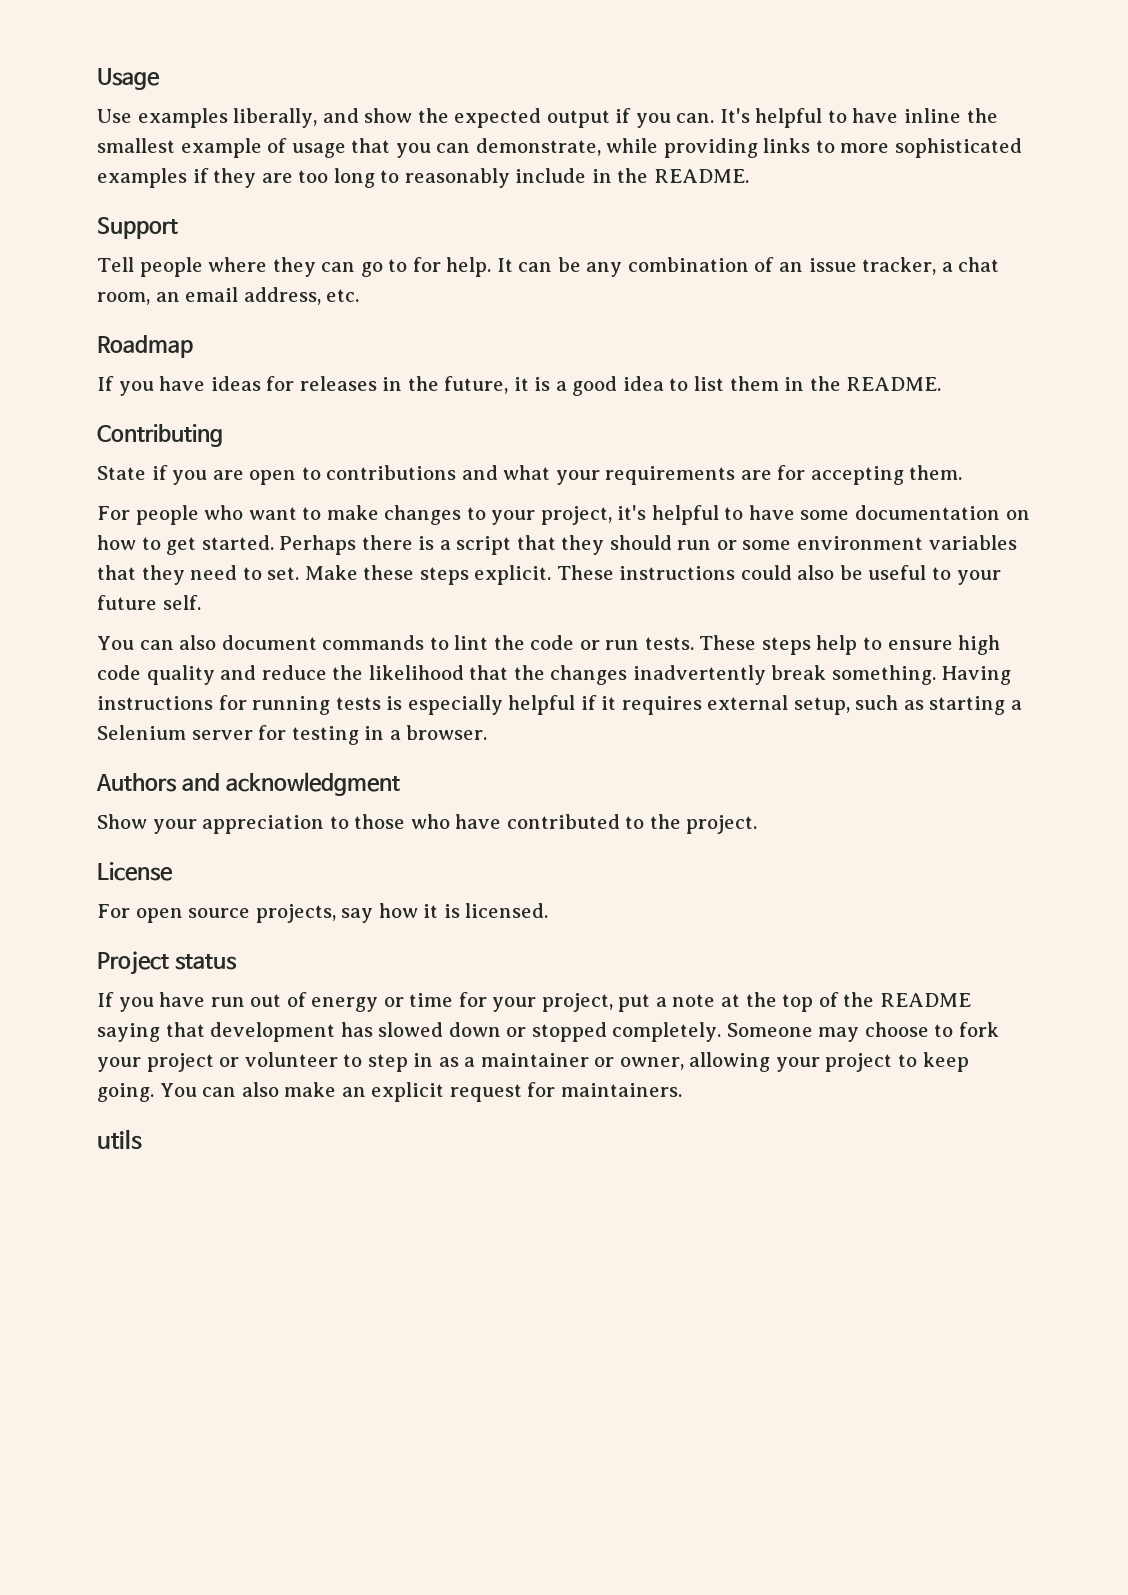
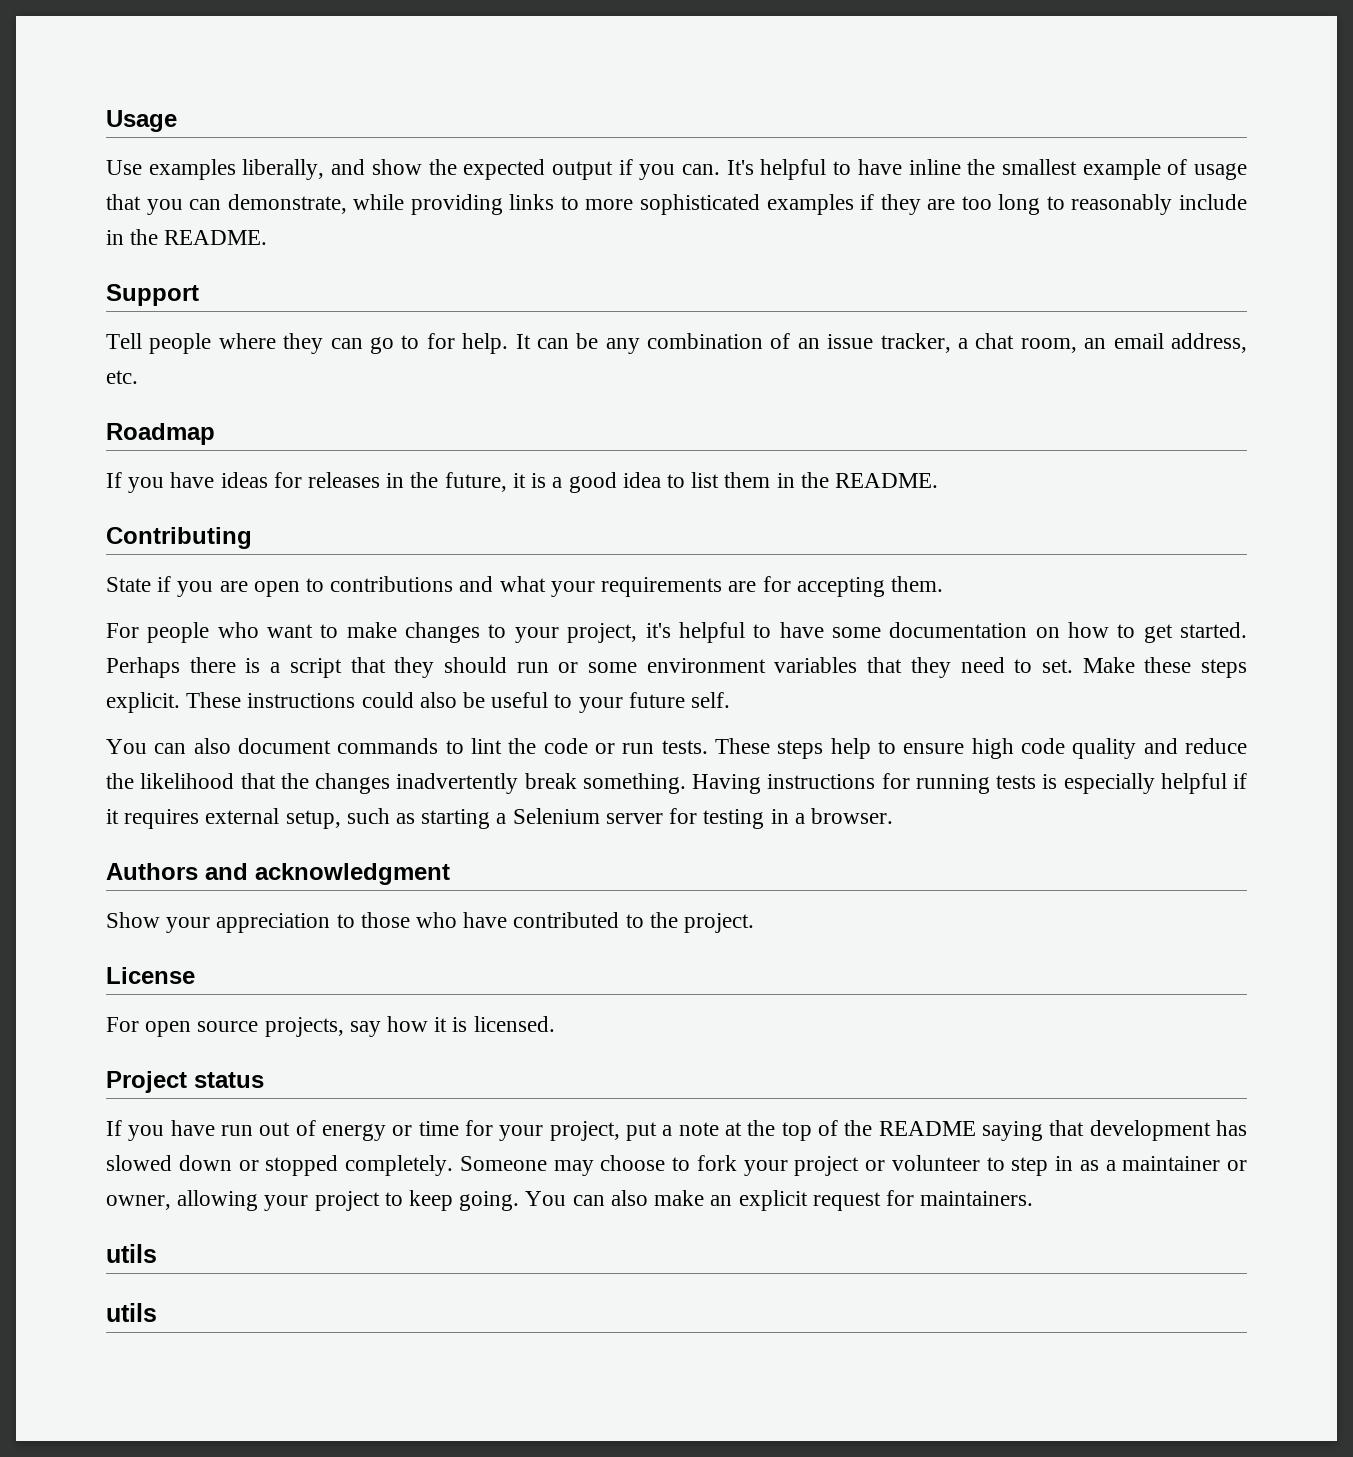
  You can also make an explicit request for maintainers.
+ utils

